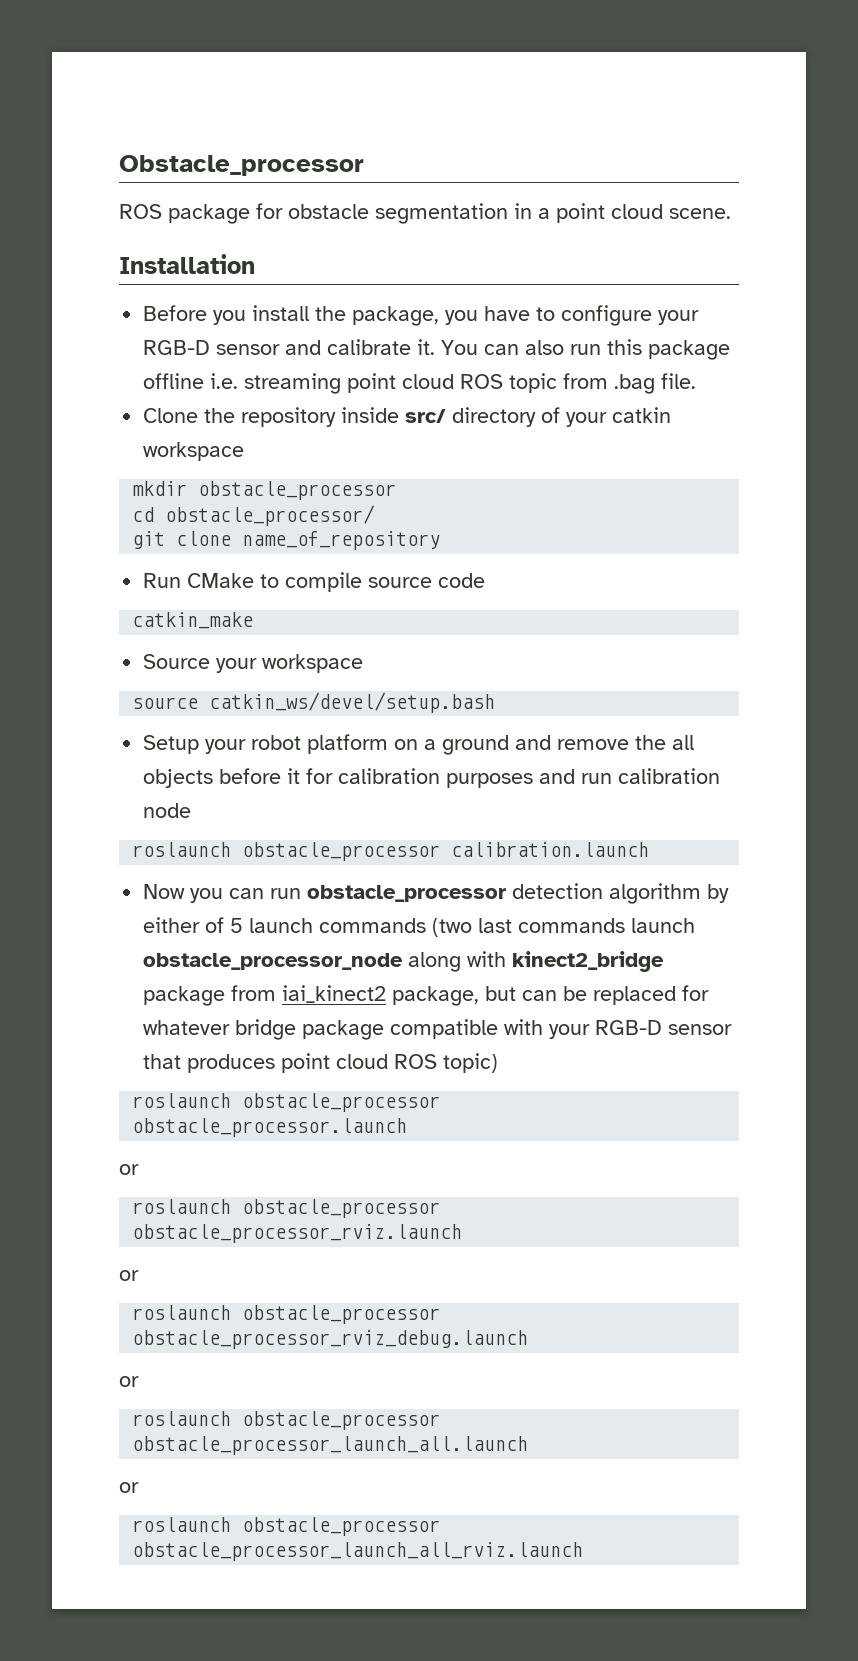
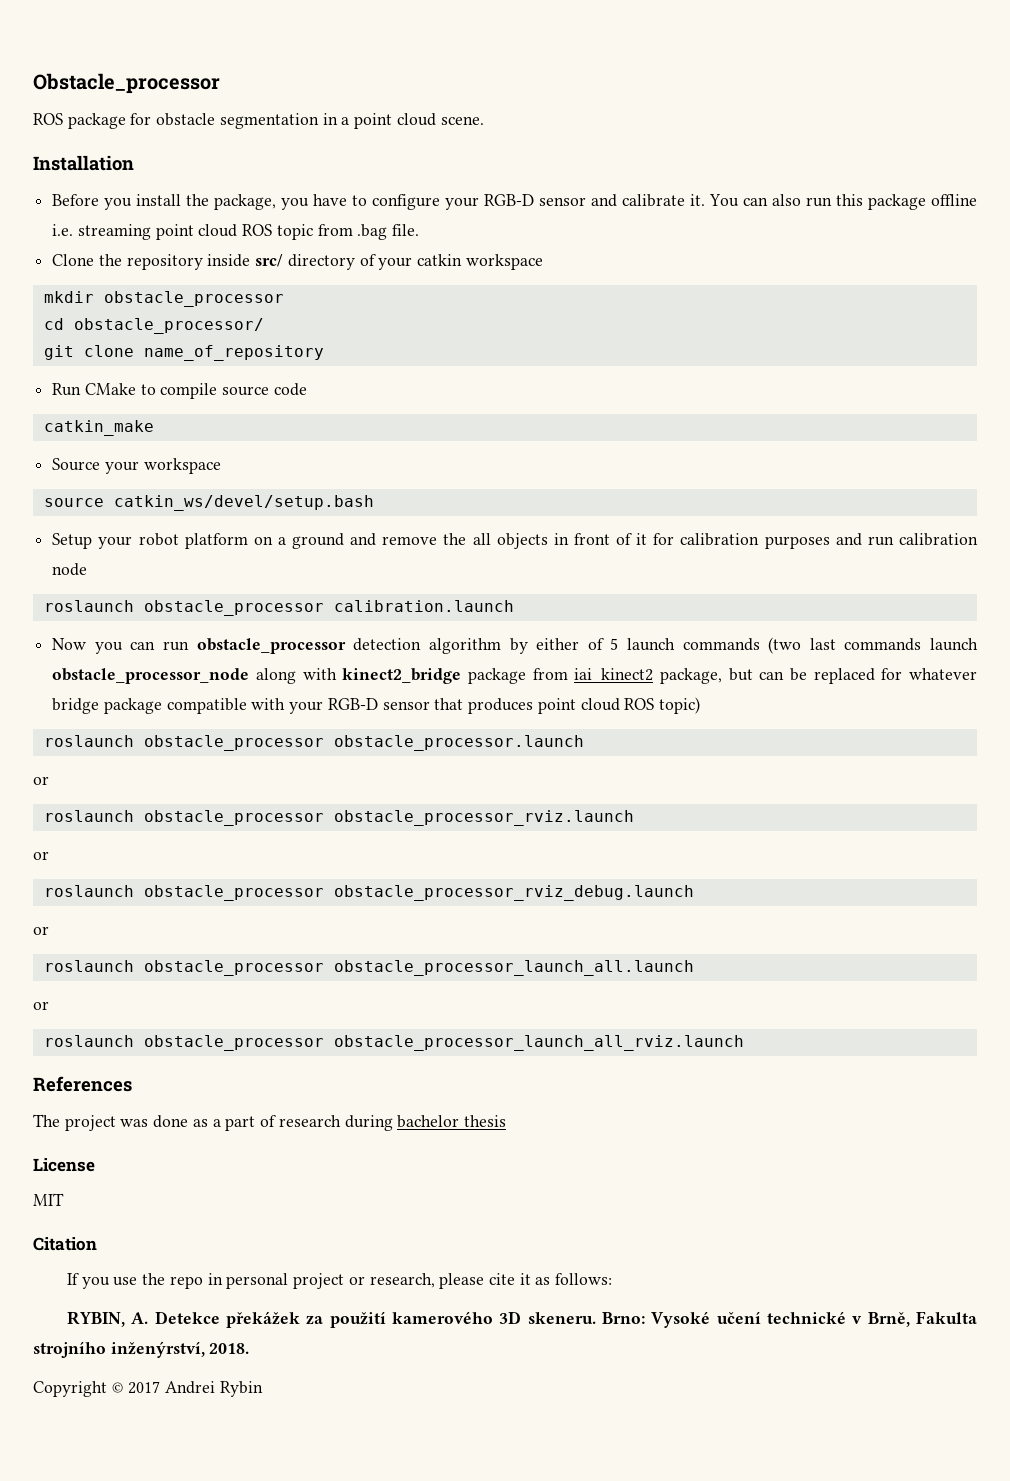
- Setup your robot platform on a ground and remove the all objects before it for calibration purposes and run calibration node
+ Setup your robot platform on a ground and remove the all objects in front of it for calibration purposes and run calibration node
+ References
+ The project was done as a part of research during bachelor thesis
+ License
+ MIT
+ Citation
+ If you use the repo in personal project or research, please cite it as follows:
+ RYBIN, A. Detekce překážek za použití kamerového 3D skeneru. Brno: Vysoké učení technické v Brně, Fakulta strojního inženýrství, 2018.
+ Copyright © 2017 Andrei Rybin

